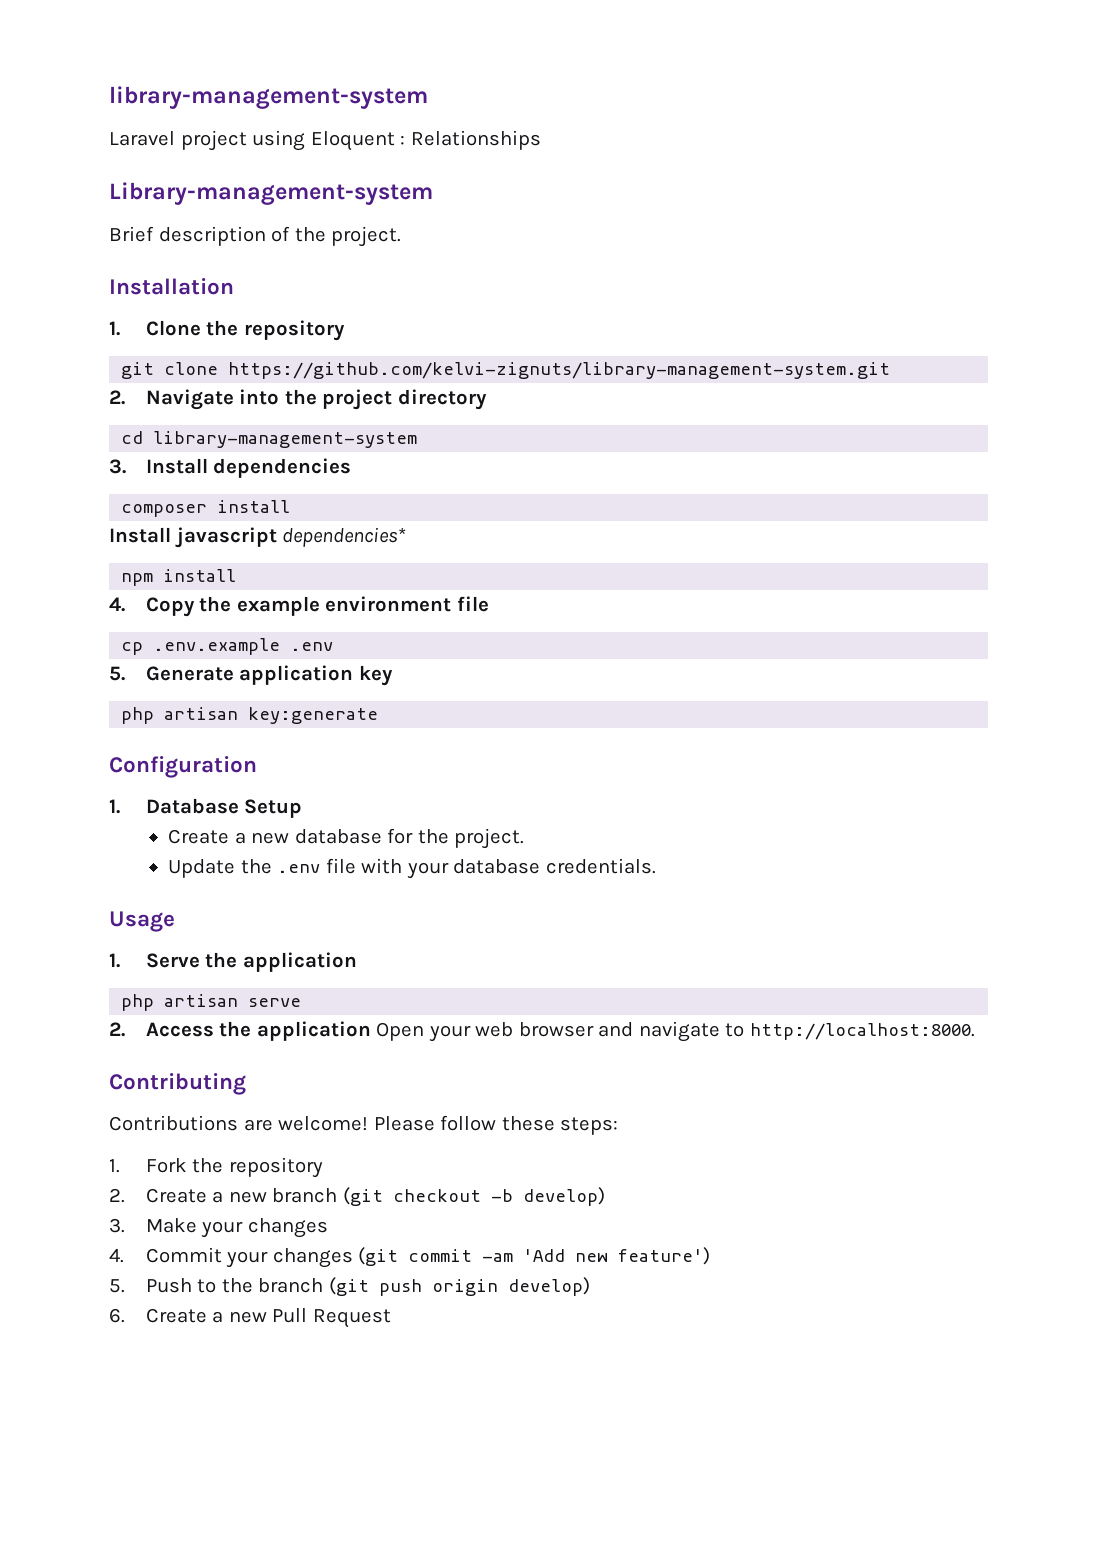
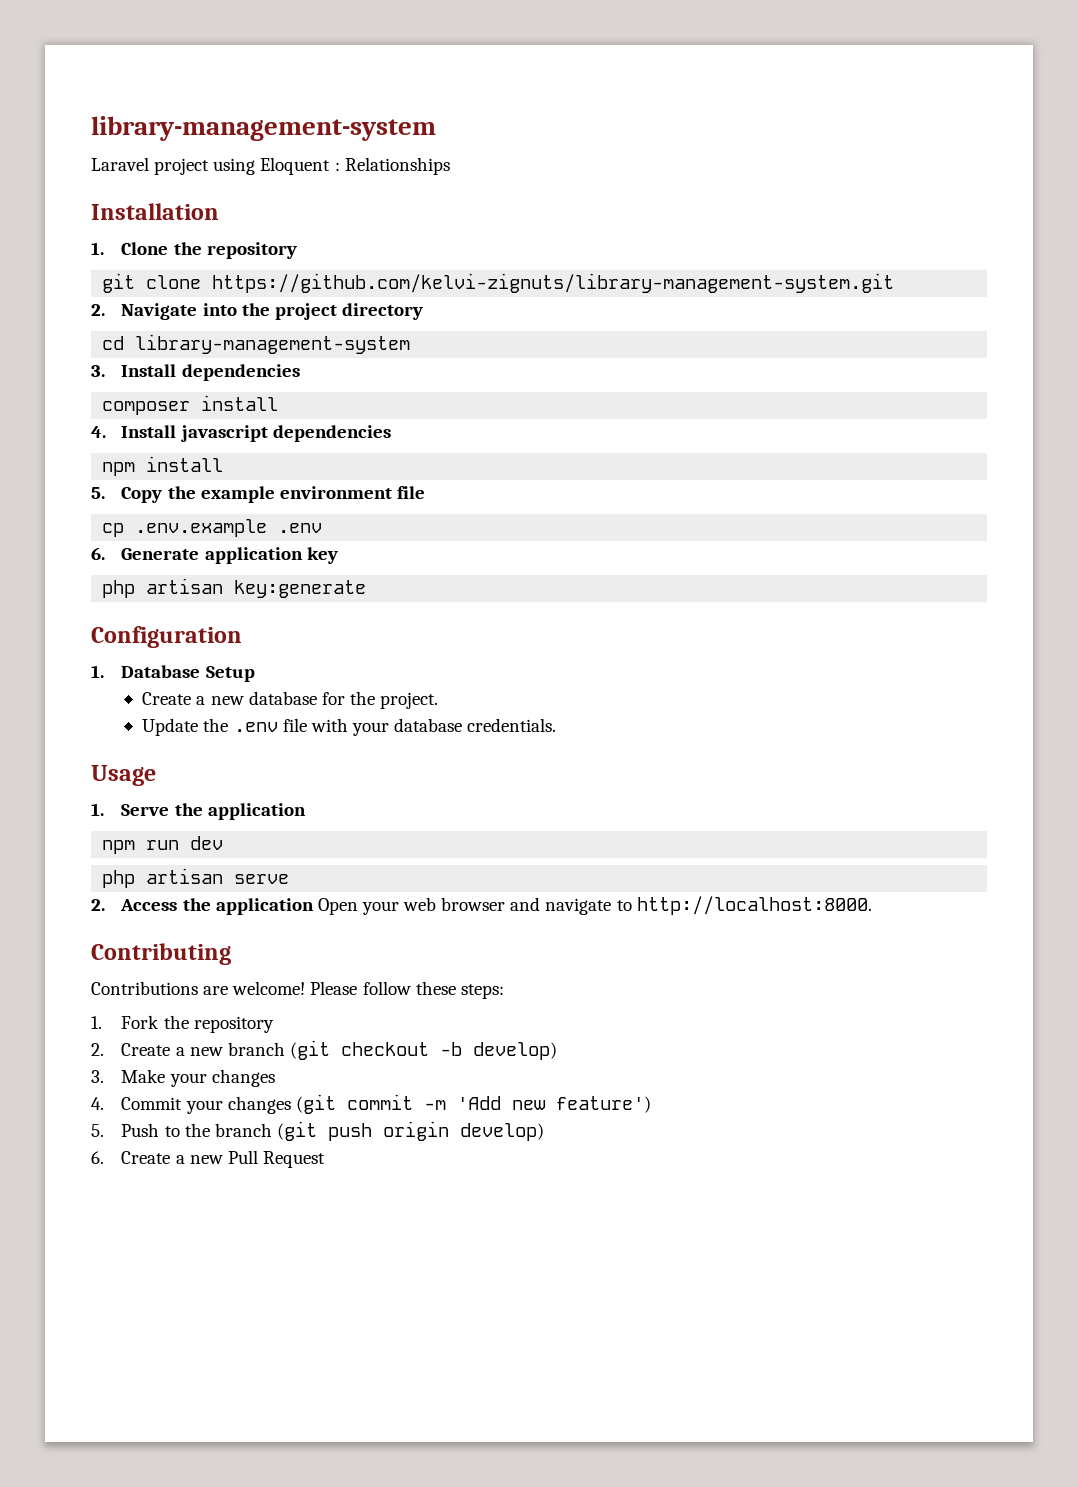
- Library-management-system
- Brief description of the project.
- Install javascript dependencies*
+ 4. Install javascript dependencies
- 4. Copy the example environment file
+ 5. Copy the example environment file
- 5. Generate application key
+ 6. Generate application key
+ npm run dev
- 4. Commit your changes (git commit -am 'Add new feature')
+ 4. Commit your changes (git commit -m 'Add new feature')

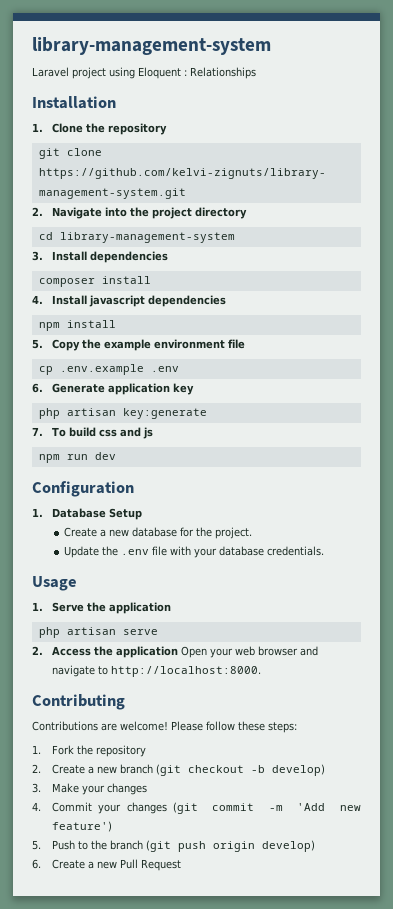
+ 7. To build css and js
+ npm run dev
- npm run dev

